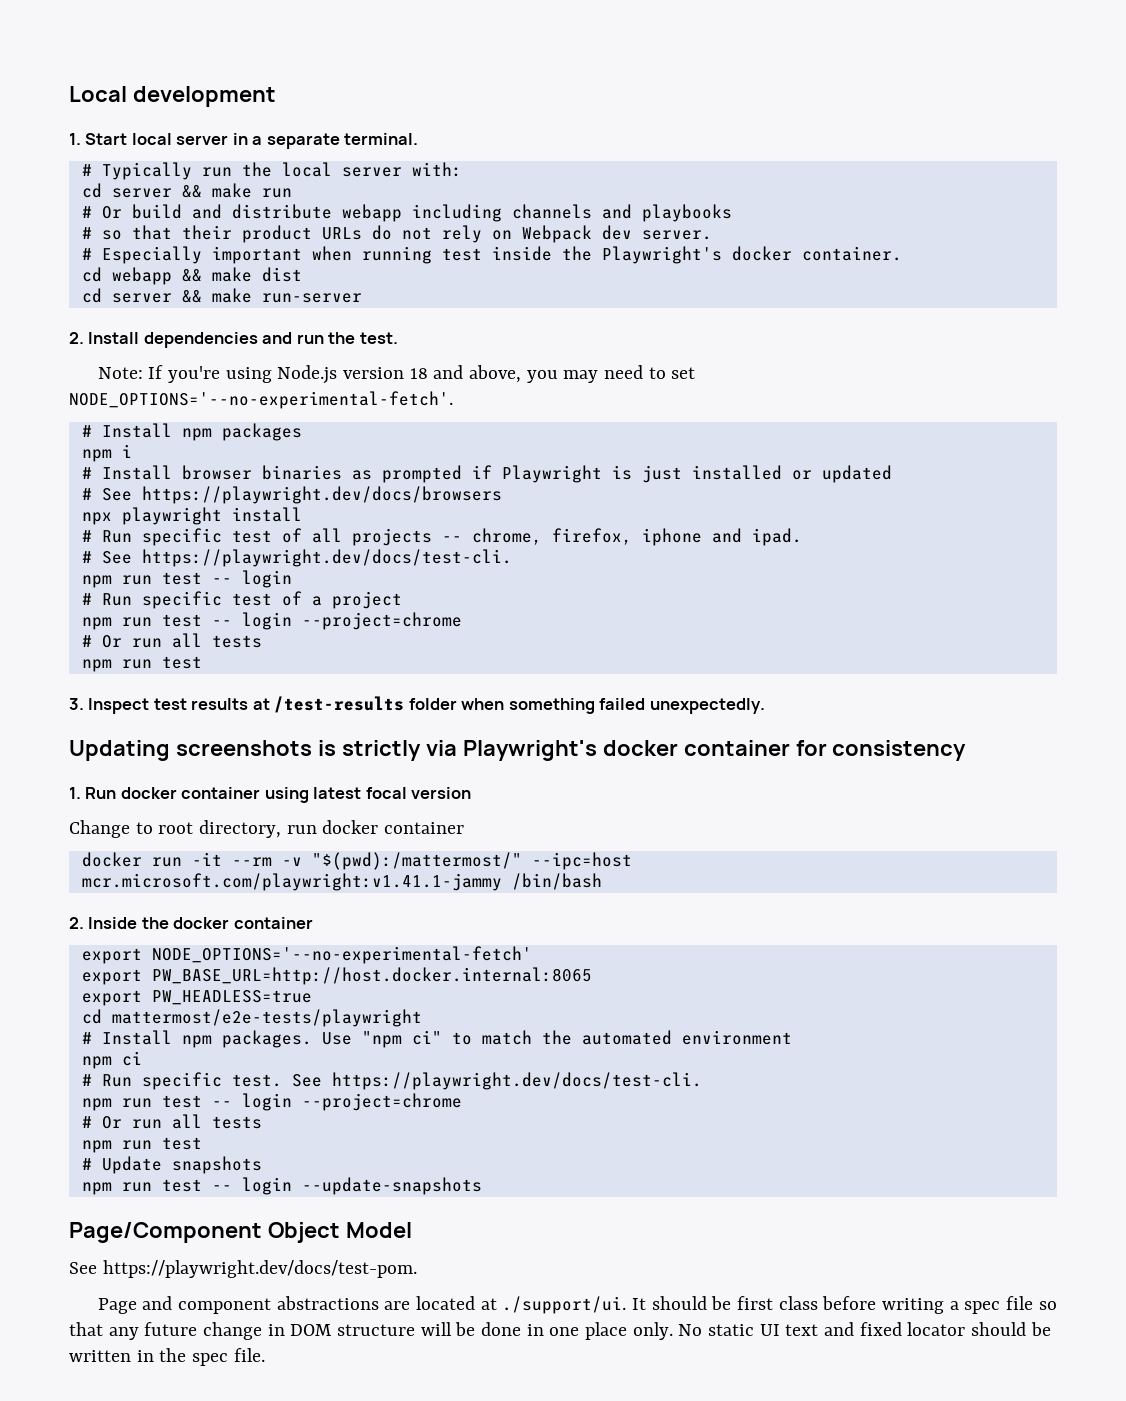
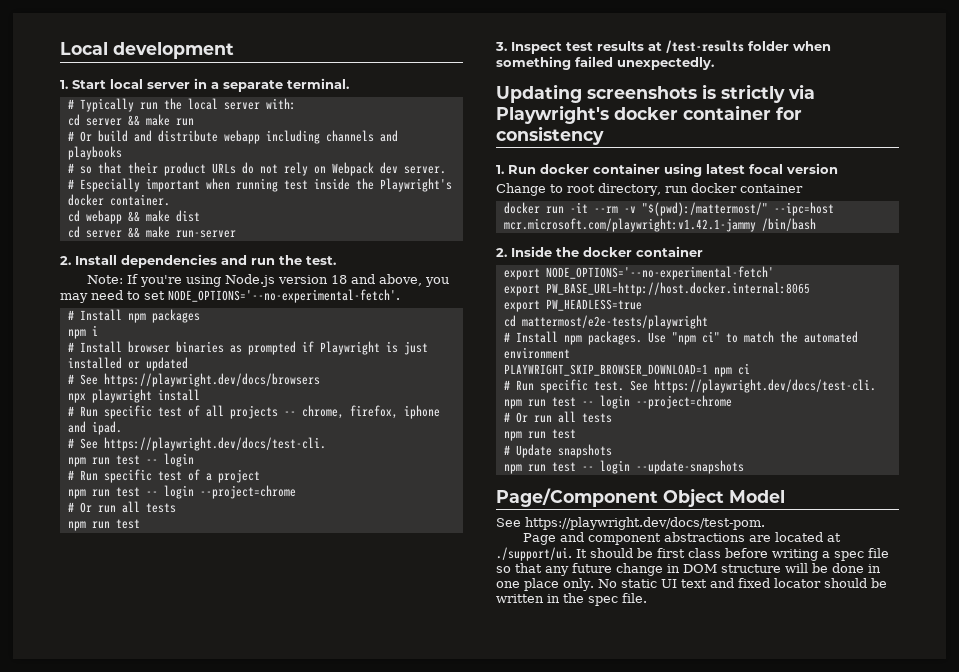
- docker run -it --rm -v "$(pwd):/mattermost/" --ipc=host mcr.microsoft.com/playwright:v1.41.1-jammy /bin/bash
+ docker run -it --rm -v "$(pwd):/mattermost/" --ipc=host mcr.microsoft.com/playwright:v1.42.1-jammy /bin/bash
- npm ci
+ PLAYWRIGHT_SKIP_BROWSER_DOWNLOAD=1 npm ci

